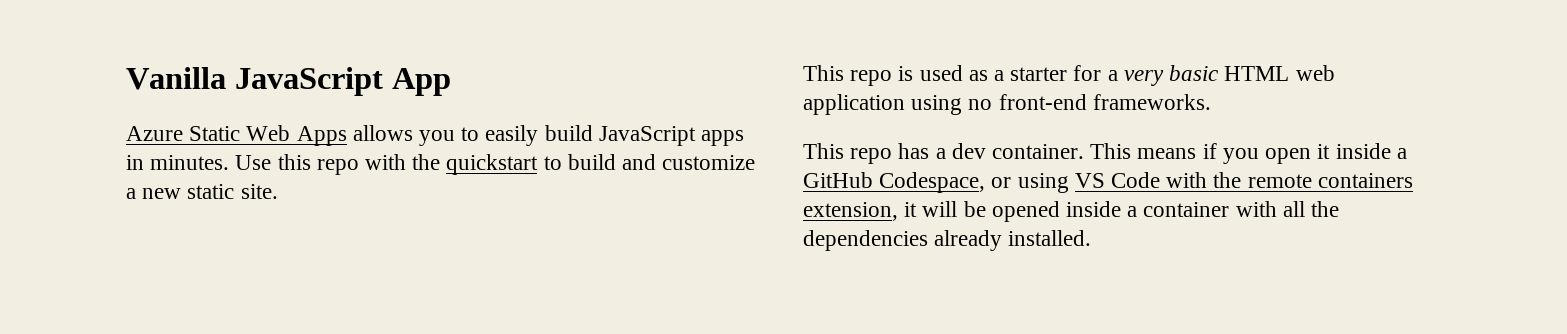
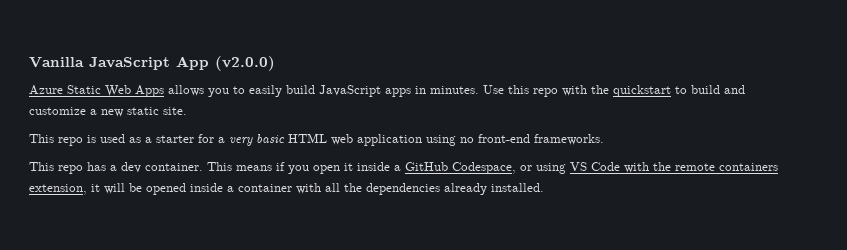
- Vanilla JavaScript App
+ Vanilla JavaScript App (v2.0.0)

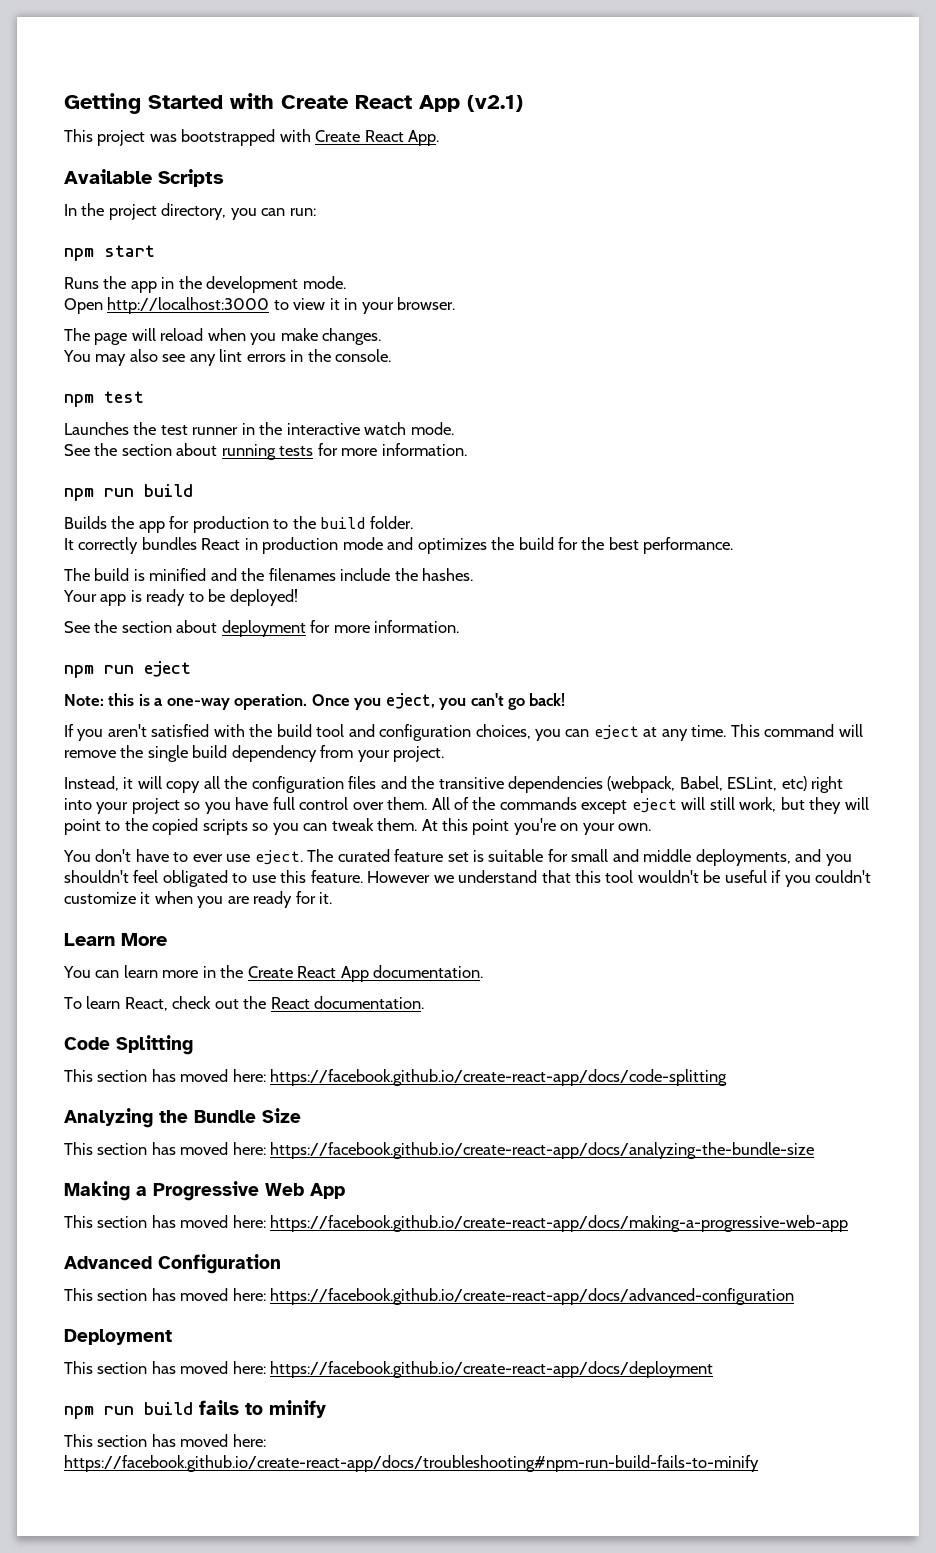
- Vanilla JavaScript App (v2.0.0)
- Azure Static Web Apps allows you to easily build JavaScript apps in minutes. Use this repo with the quickstart to build and customize a new static site.
- This repo is used as a starter for a very basic HTML web application using no front-end frameworks.
- This repo has a dev container. This means if you open it inside a GitHub Codespace, or using VS Code with the remote containers extension, it will be opened inside a container with all the dependencies already installed.
+ Getting Started with Create React App (v2.1)
+ This project was bootstrapped with Create React App.
+ Available Scripts
+ In the project directory, you can run:
+ npm start
+ Runs the app in the development mode.
+ Open http://localhost:3000 to view it in your browser.
+ The page will reload when you make changes.
+ You may also see any lint errors in the console.
+ npm test
+ Launches the test runner in the interactive watch mode.
+ See the section about running tests for more information.
+ npm run build
+ Builds the app for production to the build folder.
+ It correctly bundles React in production mode and optimizes the build for the best performance.
+ The build is minified and the filenames include the hashes.
+ Your app is ready to be deployed!
+ See the section about deployment for more information.
+ npm run eject
+ Note: this is a one-way operation. Once you eject, you can't go back!
+ If you aren't satisfied with the build tool and configuration choices, you can eject at any time. This command will remove the single build dependency from your project.
+ Instead, it will copy all the configuration files and the transitive dependencies (webpack, Babel, ESLint, etc) right into your project so you have full control over them. All of the commands except eject will still work, but they will point to the copied scripts so you can tweak them. At this point you're on your own.
+ You don't have to ever use eject. The curated feature set is suitable for small and middle deployments, and you shouldn't feel obligated to use this feature. However we understand that this tool wouldn't be useful if you couldn't customize it when you are ready for it.
+ Learn More
+ You can learn more in the Create React App documentation.
+ To learn React, check out the React documentation.
+ Code Splitting
+ This section has moved here: https://facebook.github.io/create-react-app/docs/code-splitting
+ Analyzing the Bundle Size
+ This section has moved here: https://facebook.github.io/create-react-app/docs/analyzing-the-bundle-size
+ Making a Progressive Web App
+ This section has moved here: https://facebook.github.io/create-react-app/docs/making-a-progressive-web-app
+ Advanced Configuration
+ This section has moved here: https://facebook.github.io/create-react-app/docs/advanced-configuration
+ Deployment
+ This section has moved here: https://facebook.github.io/create-react-app/docs/deployment
+ npm run build fails to minify
+ This section has moved here: https://facebook.github.io/create-react-app/docs/troubleshooting#npm-run-build-fails-to-minify

